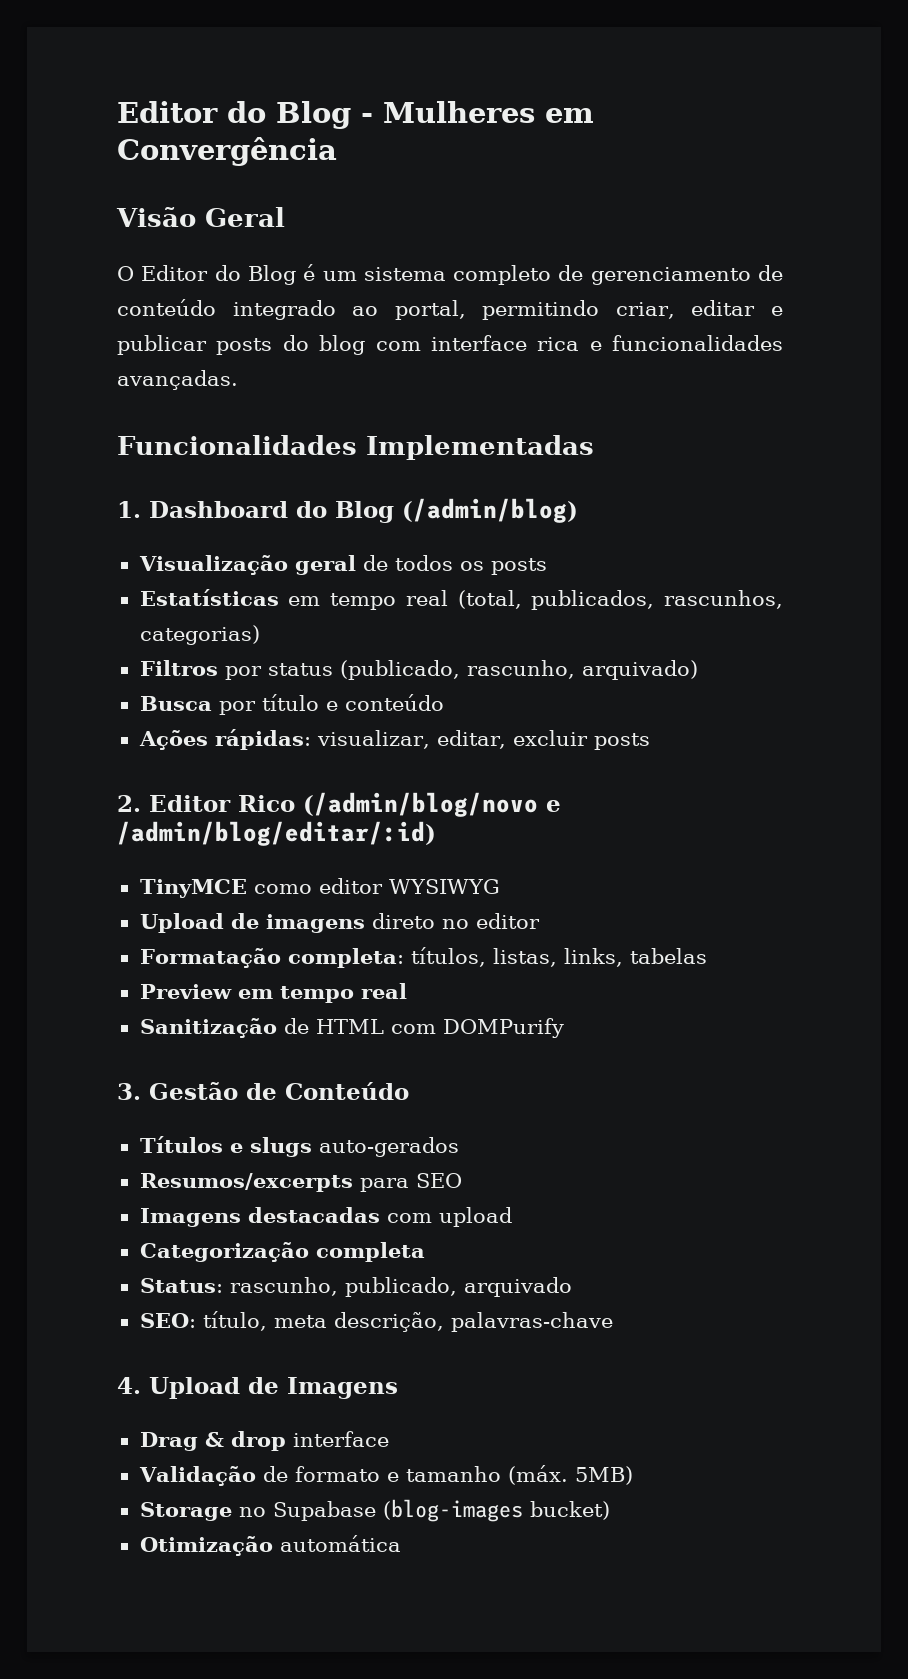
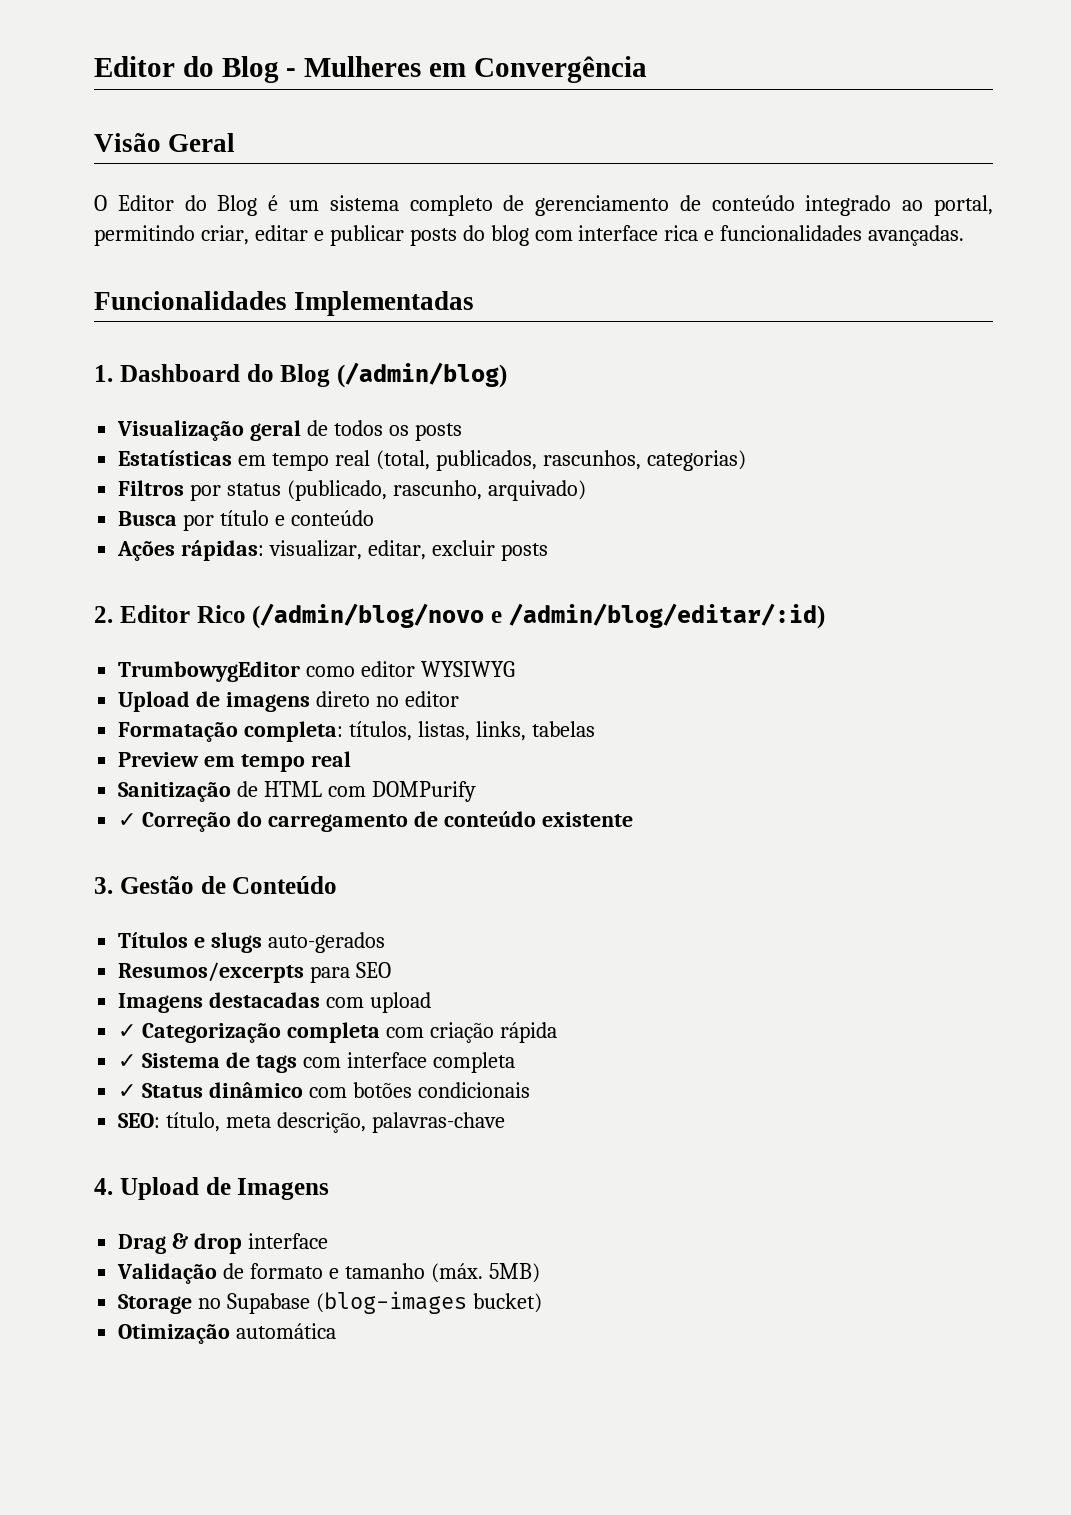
- TinyMCE como editor WYSIWYG
+ TrumbowygEditor como editor WYSIWYG
+ ✓ Correção do carregamento de conteúdo existente
- Categorização completa
- Status: rascunho, publicado, arquivado
+ ✓ Categorização completa com criação rápida
+ ✓ Sistema de tags com interface completa
+ ✓ Status dinâmico com botões condicionais

